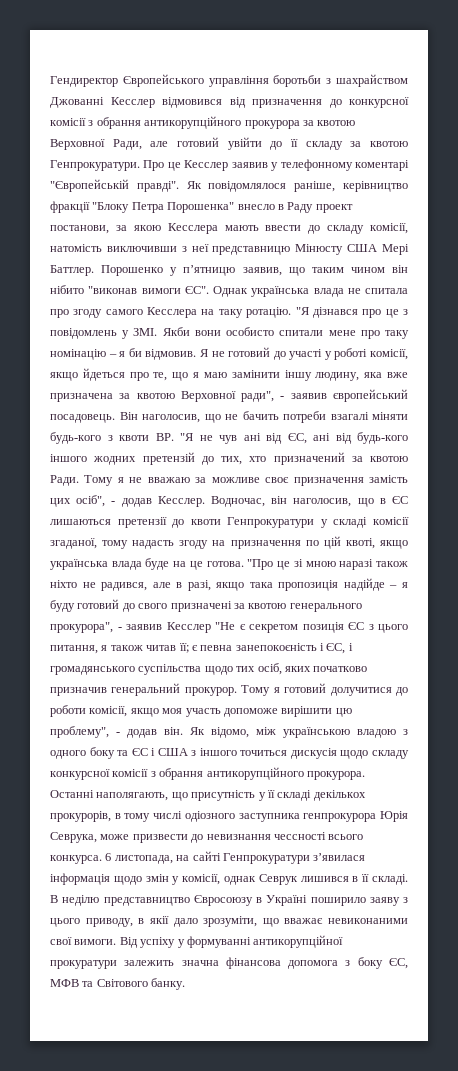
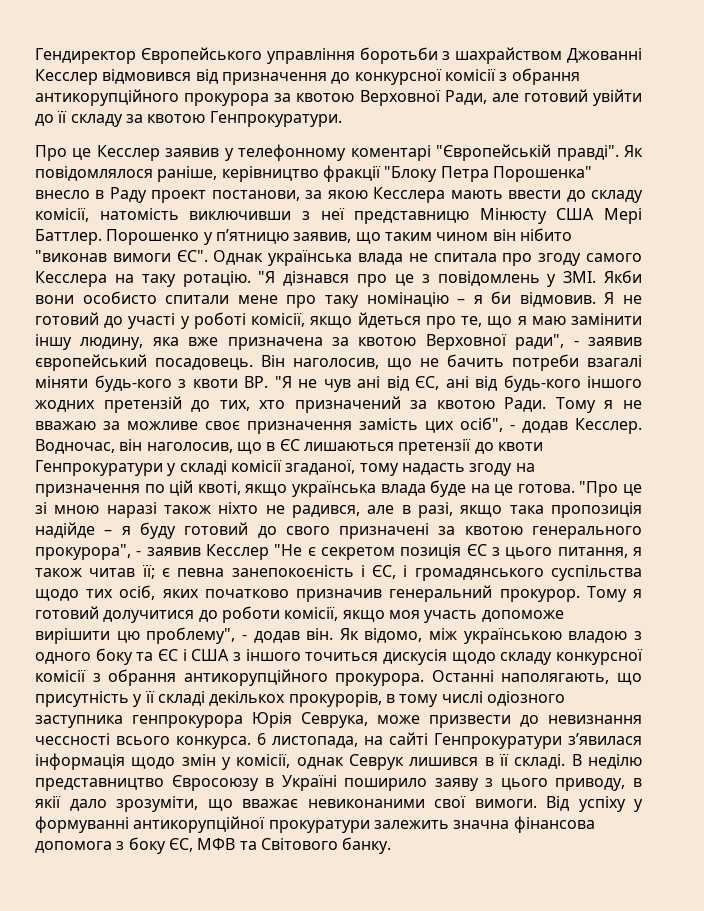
- Гендиректор Європейського управління боротьби з шахрайством Джованні Кесслер відмовився від призначення до конкурсної комісії з обрання антикорупційного прокурора за квотою Верховної Ради, але готовий увійти до її складу за квотою Генпрокуратури. Про це Кесслер заявив у телефонному коментарі "Європейській правді".
+ Гендиректор Європейського управління боротьби з шахрайством Джованні Кесслер відмовився від призначення до конкурсної комісії з обрання антикорупційного прокурора за квотою Верховної Ради, але готовий увійти до її складу за квотою Генпрокуратури.
+ Про це Кесслер заявив у телефонному коментарі "Європейській правді".

